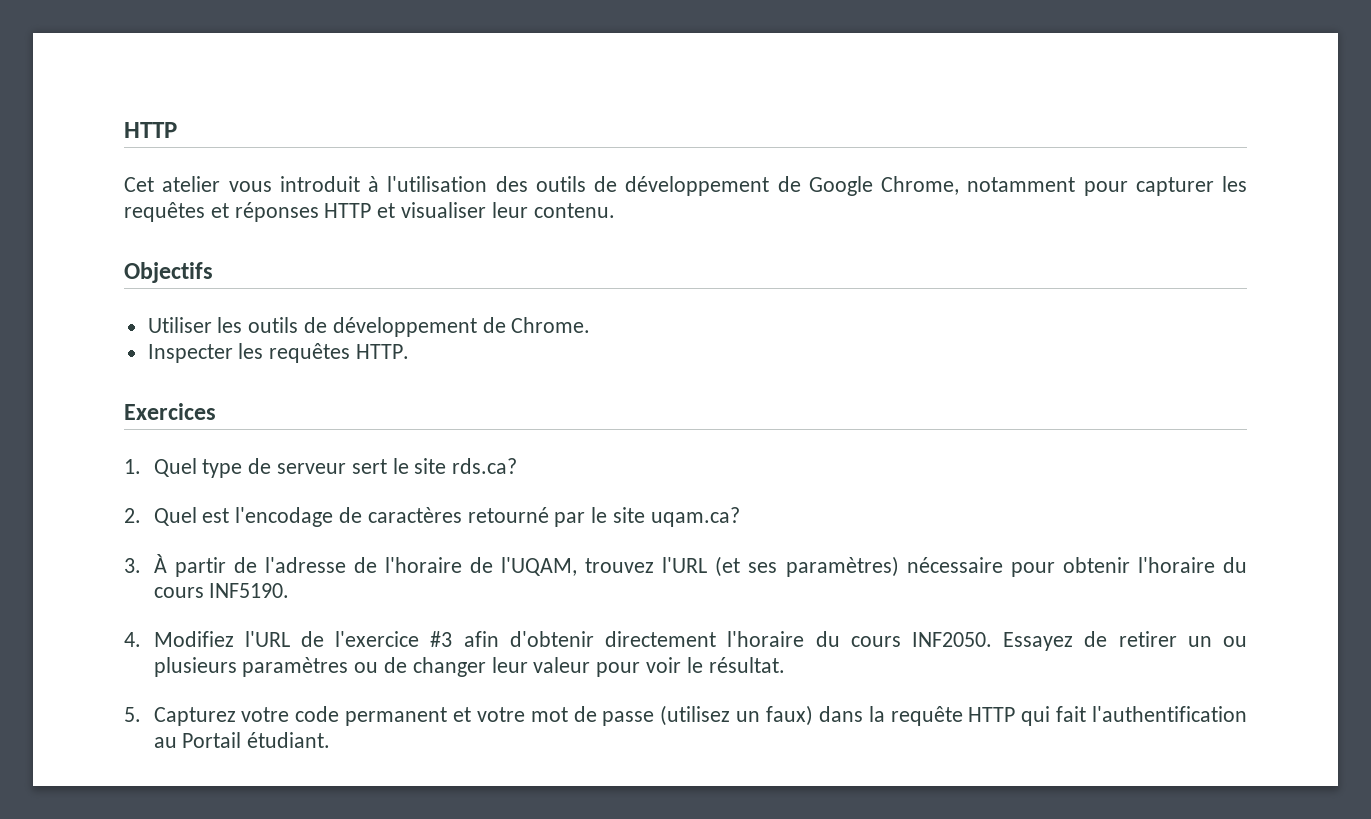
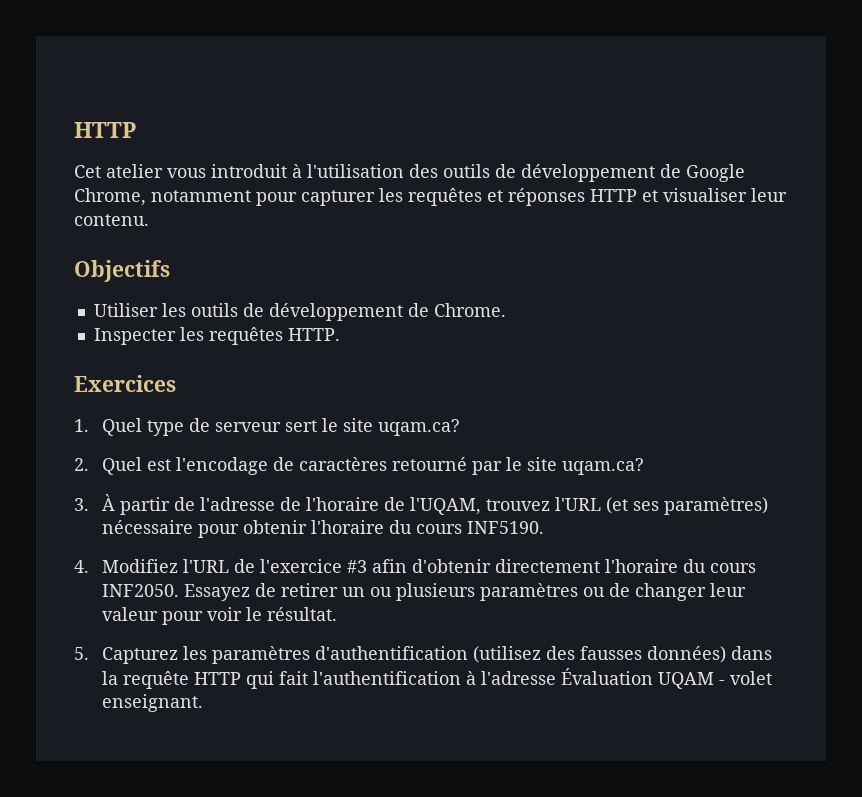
- 1. Quel type de serveur sert le site rds.ca?
+ 1. Quel type de serveur sert le site uqam.ca?
- 5. Capturez votre code permanent et votre mot de passe (utilisez un faux) dans la requête HTTP qui fait l'authentification au Portail étudiant.
+ 5. Capturez les paramètres d'authentification (utilisez des fausses données) dans la requête HTTP qui fait l'authentification à l'adresse Évaluation UQAM - volet enseignant.

